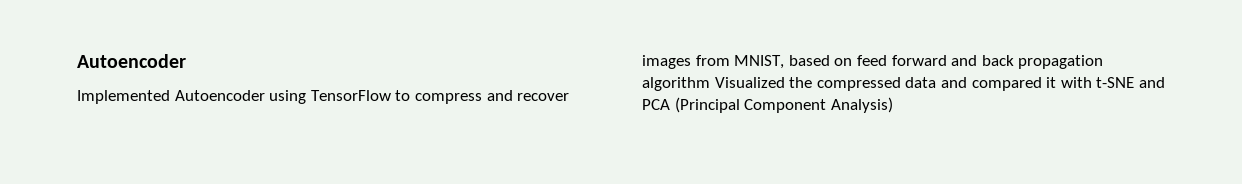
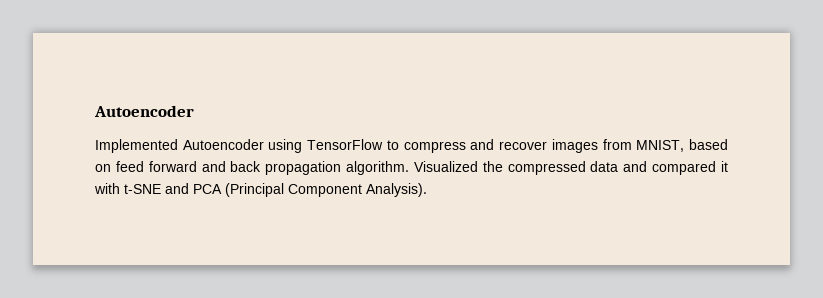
- Implemented Autoencoder using TensorFlow to compress and recover images from MNIST, based on feed forward and back propagation algorithm Visualized the compressed data and compared it with t-SNE and PCA (Principal Component Analysis)
+ Implemented Autoencoder using TensorFlow to compress and recover images from MNIST, based on feed forward and back propagation algorithm. Visualized the compressed data and compared it with t-SNE and PCA (Principal Component Analysis).

